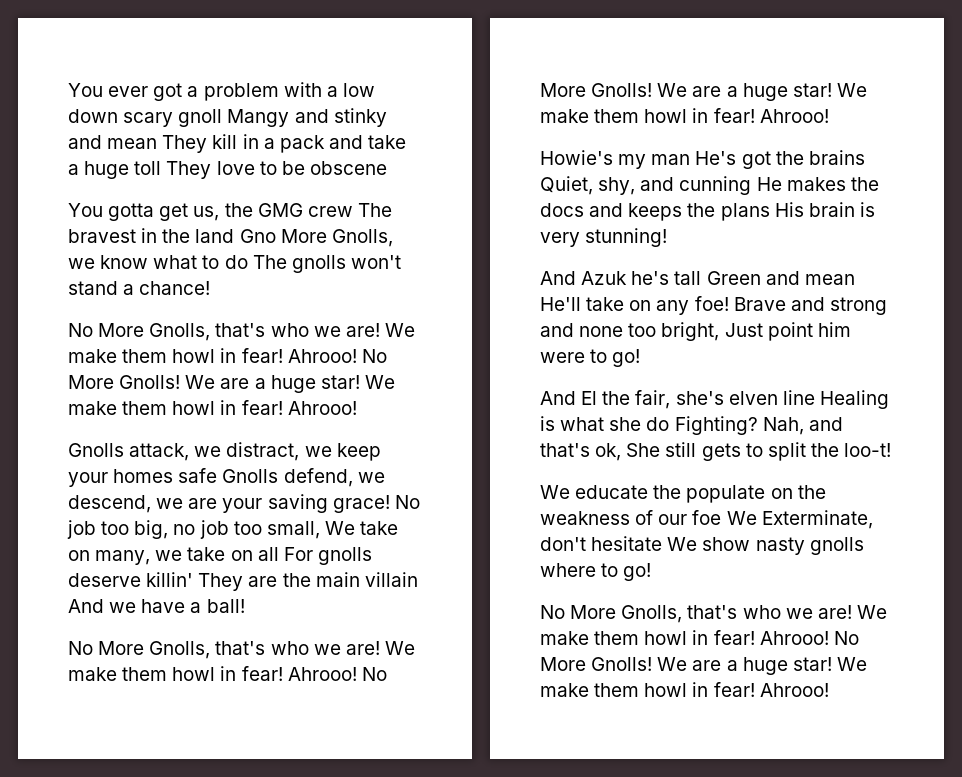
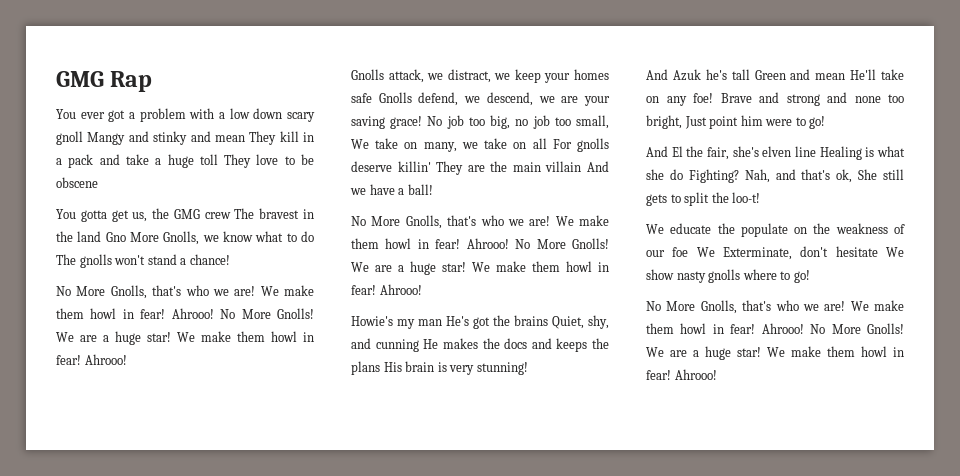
+ GMG Rap

